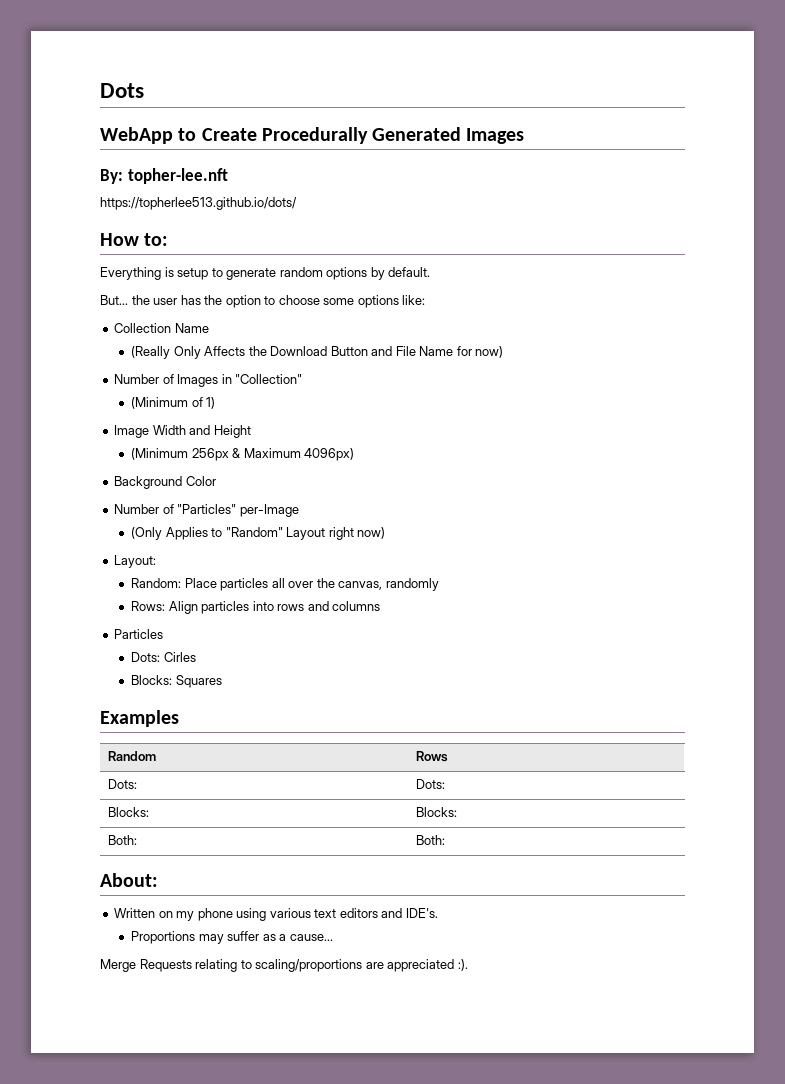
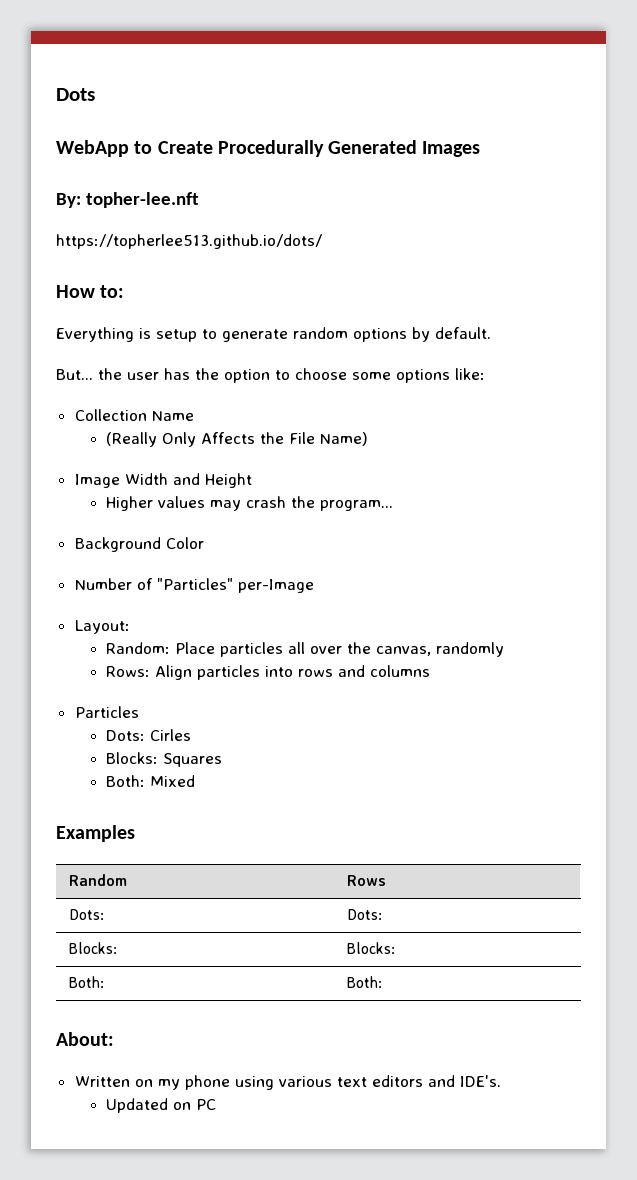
- (Really Only Affects the Download Button and File Name for now)
- Number of Images in "Collection"
- (Minimum of 1)
+ (Really Only Affects the File Name)
  Image Width and Height
- (Minimum 256px & Maximum 4096px)
+ Higher values may crash the program...
- (Only Applies to "Random" Layout right now)
+ Both: Mixed
- Proportions may suffer as a cause...
- Merge Requests relating to scaling/proportions are appreciated :).
+ Updated on PC

